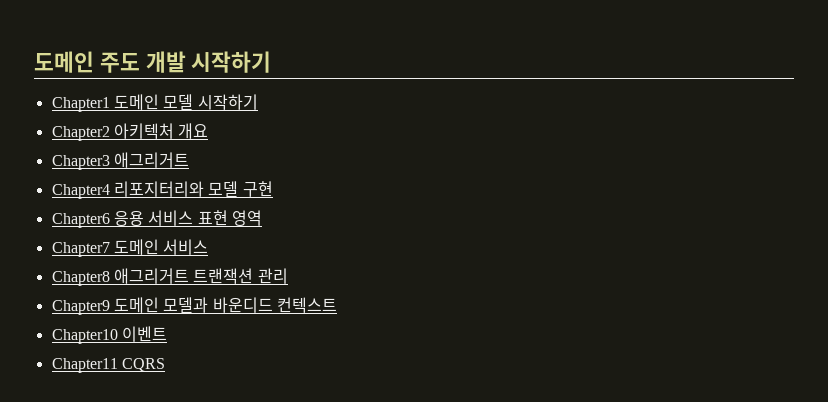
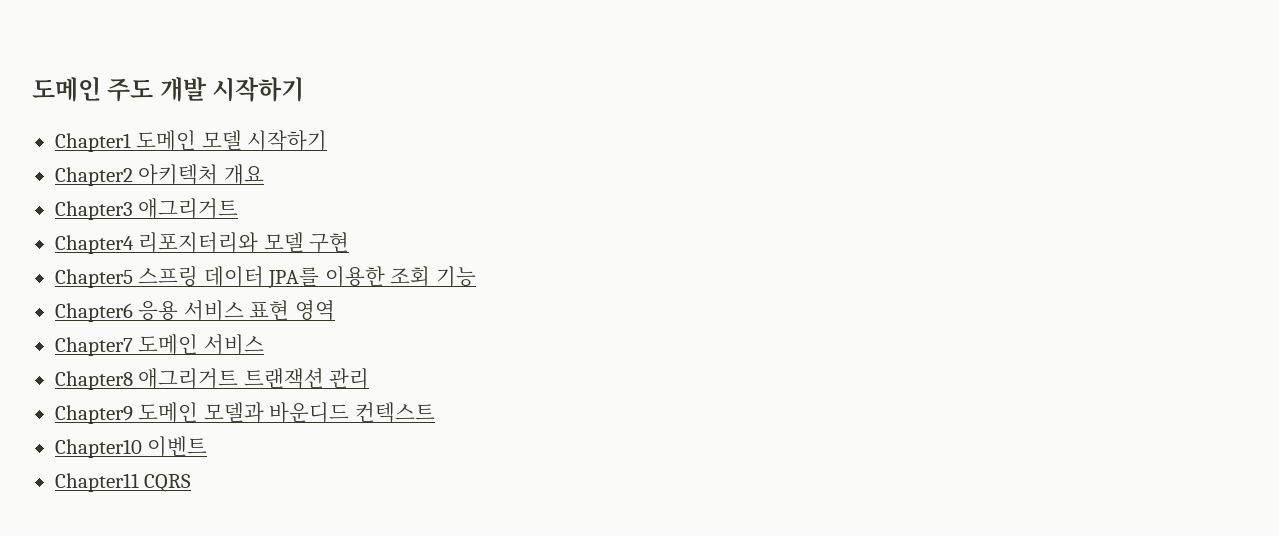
+ Chapter5 스프링 데이터 JPA를 이용한 조회 기능

